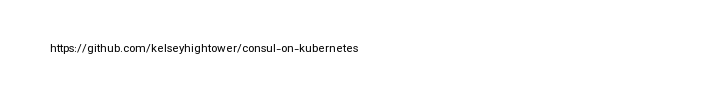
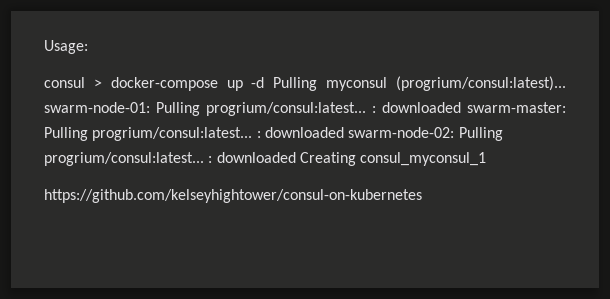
+ Usage:
+ consul > docker-compose up -d Pulling myconsul (progrium/consul:latest)... swarm-node-01: Pulling progrium/consul:latest... : downloaded swarm-master: Pulling progrium/consul:latest... : downloaded swarm-node-02: Pulling progrium/consul:latest... : downloaded Creating consul_myconsul_1

